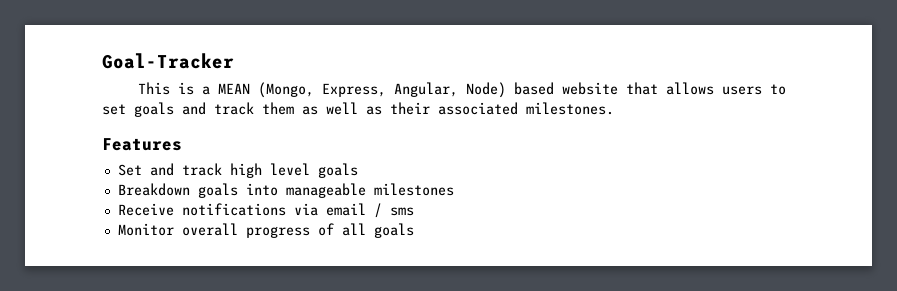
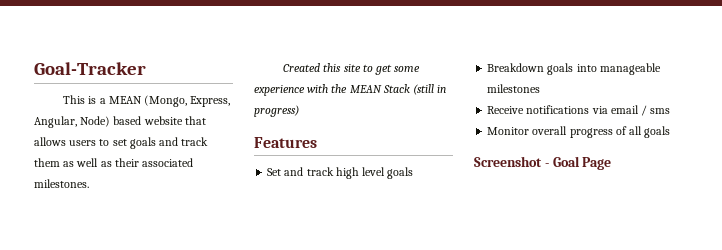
+ Created this site to get some experience with the MEAN Stack (still in progress)
+ Screenshot - Goal Page

